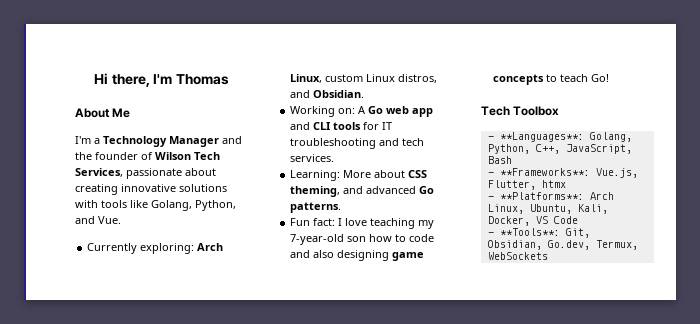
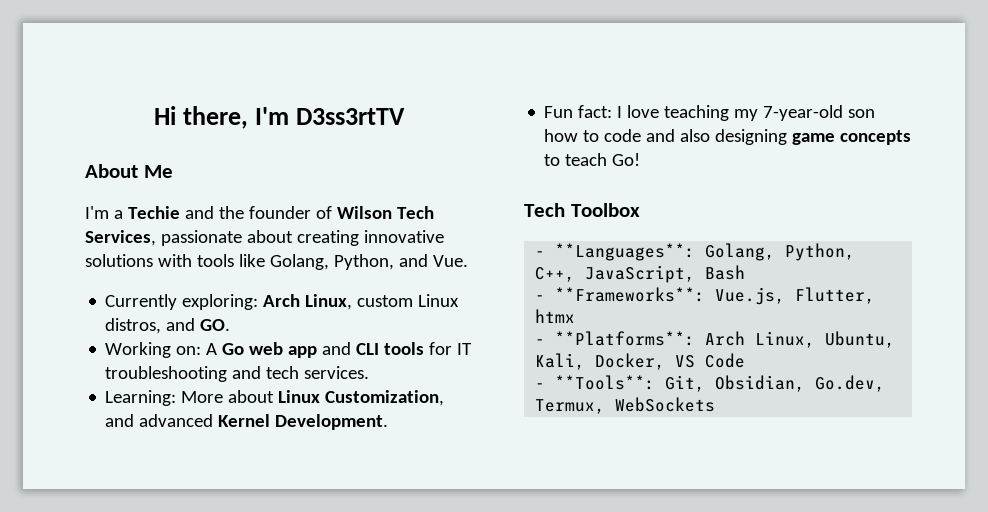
- Hi there, I'm Thomas
+ Hi there, I'm D3ss3rtTV
- I'm a Technology Manager and the founder of Wilson Tech Services, passionate about creating innovative solutions with tools like Golang, Python, and Vue.
+ I'm a Techie and the founder of Wilson Tech Services, passionate about creating innovative solutions with tools like Golang, Python, and Vue.
- Currently exploring: Arch Linux, custom Linux distros, and Obsidian.
+ Currently exploring: Arch Linux, custom Linux distros, and GO.
- Learning: More about CSS theming, and advanced Go patterns.
+ Learning: More about Linux Customization, and advanced Kernel Development.

